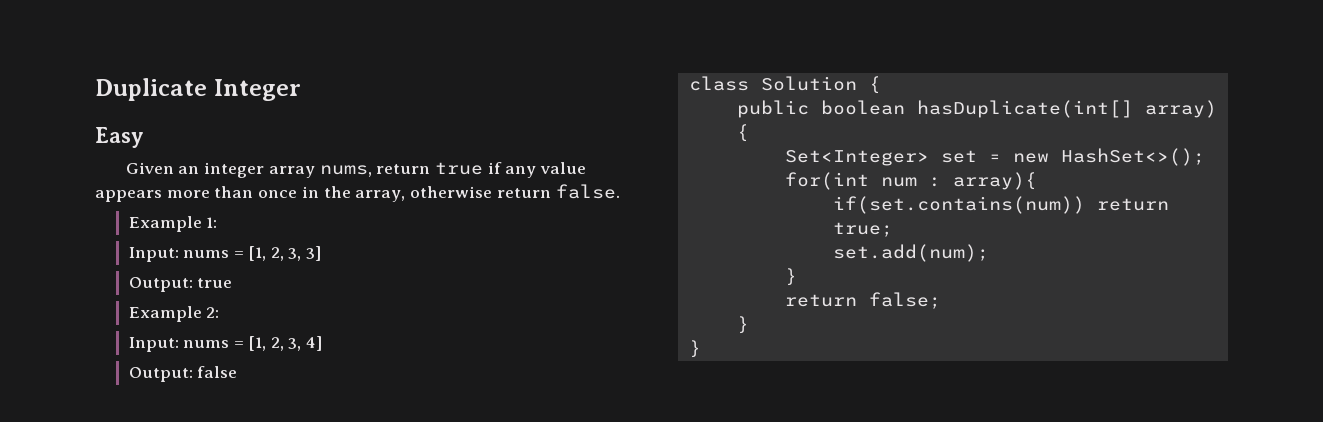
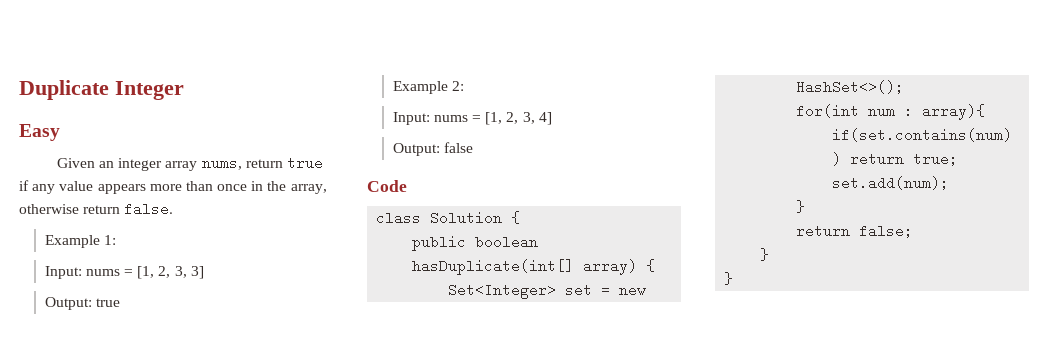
+ Code

